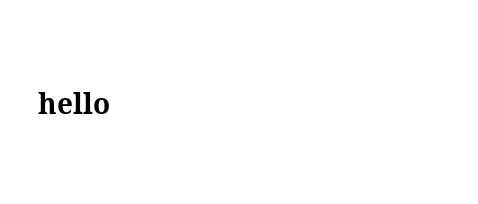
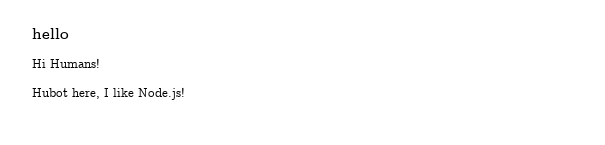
+ Hi Humans!
+ Hubot here, I like Node.js!

